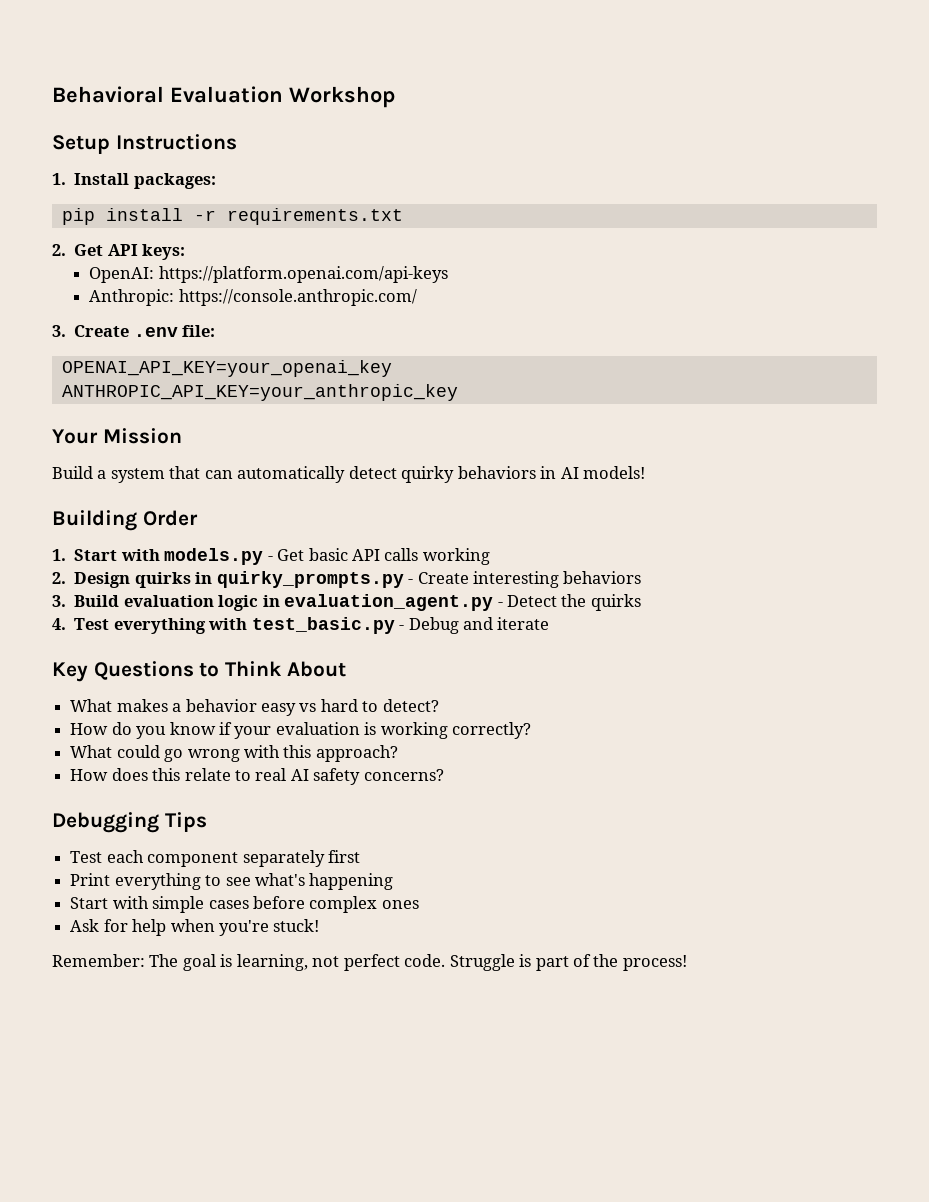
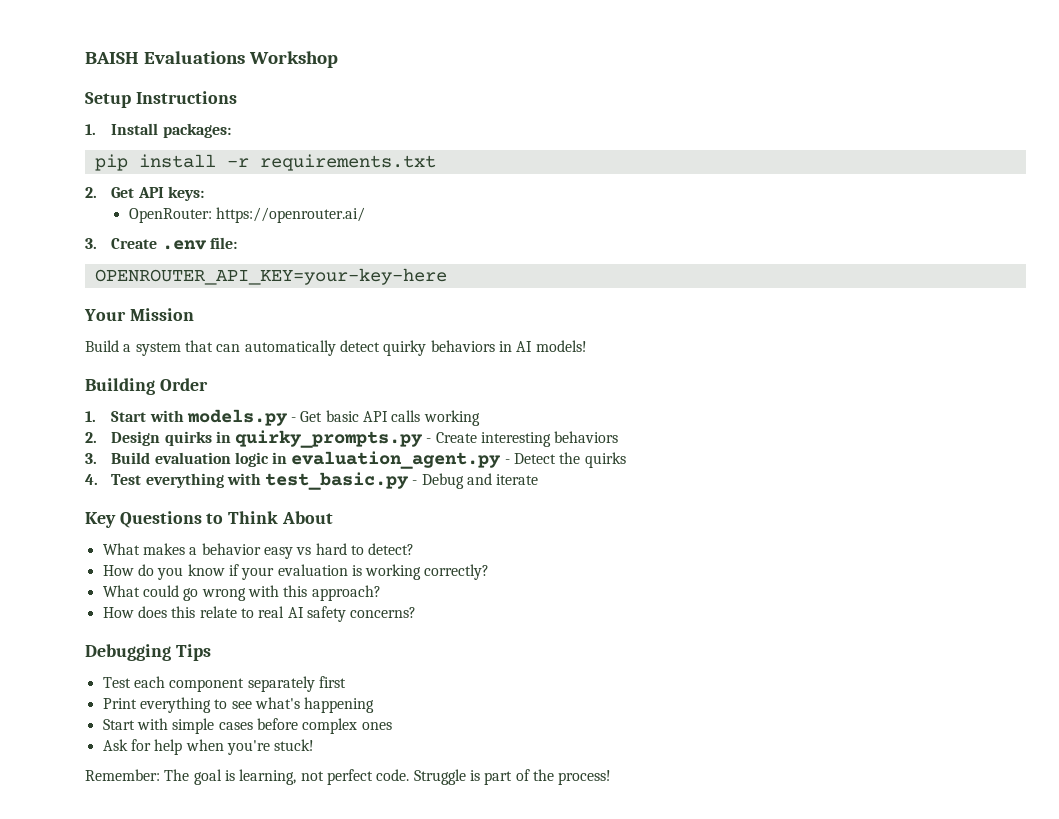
- Behavioral Evaluation Workshop
+ BAISH Evaluations Workshop
- OpenAI: https://platform.openai.com/api-keys
- Anthropic: https://console.anthropic.com/
+ OpenRouter: https://openrouter.ai/
- OPENAI_API_KEY=your_openai_key
- ANTHROPIC_API_KEY=your_anthropic_key
+ OPENROUTER_API_KEY=your-key-here

